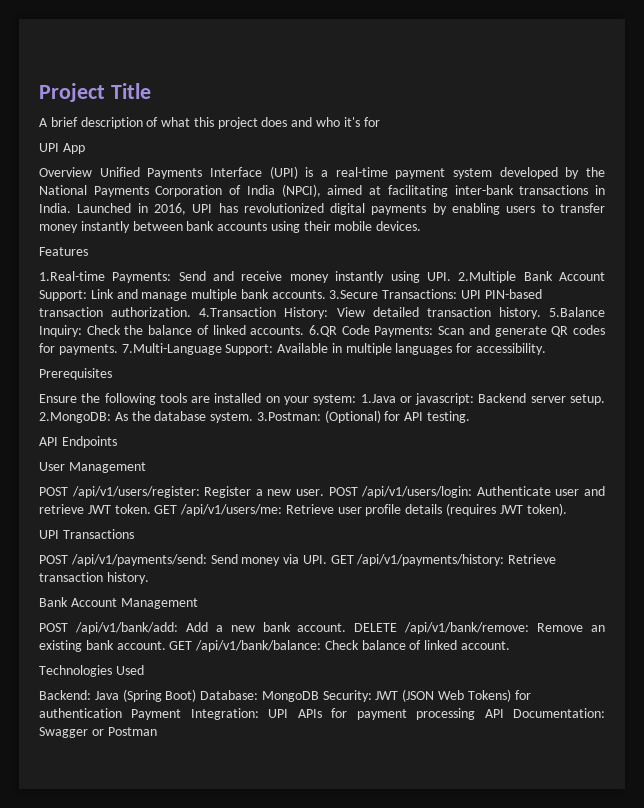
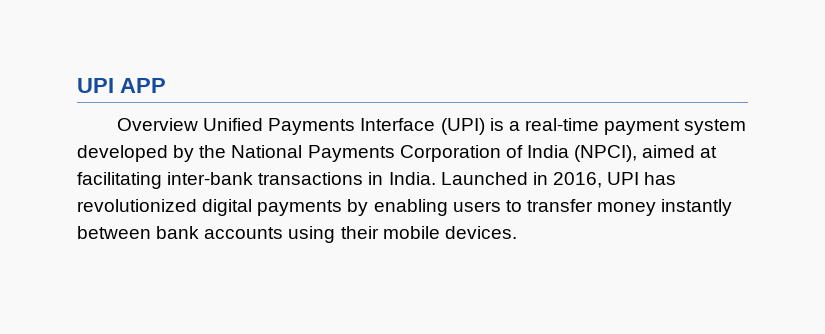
- Project Title
- A brief description of what this project does and who it's for
- UPI App
+ UPI APP
- Features
- 1.Real-time Payments: Send and receive money instantly using UPI. 2.Multiple Bank Account Support: Link and manage multiple bank accounts. 3.Secure Transactions: UPI PIN-based transaction authorization. 4.Transaction History: View detailed transaction history. 5.Balance Inquiry: Check the balance of linked accounts. 6.QR Code Payments: Scan and generate QR codes for payments. 7.Multi-Language Support: Available in multiple languages for accessibility.
- Prerequisites
- Ensure the following tools are installed on your system: 1.Java or javascript: Backend server setup. 2.MongoDB: As the database system. 3.Postman: (Optional) for API testing.
- API Endpoints
- User Management
- POST /api/v1/users/register: Register a new user. POST /api/v1/users/login: Authenticate user and retrieve JWT token. GET /api/v1/users/me: Retrieve user profile details (requires JWT token).
- UPI Transactions
- POST /api/v1/payments/send: Send money via UPI. GET /api/v1/payments/history: Retrieve transaction history.
- Bank Account Management
- POST /api/v1/bank/add: Add a new bank account. DELETE /api/v1/bank/remove: Remove an existing bank account. GET /api/v1/bank/balance: Check balance of linked account.
- Technologies Used
- Backend: Java (Spring Boot) Database: MongoDB Security: JWT (JSON Web Tokens) for authentication Payment Integration: UPI APIs for payment processing API Documentation: Swagger or Postman

